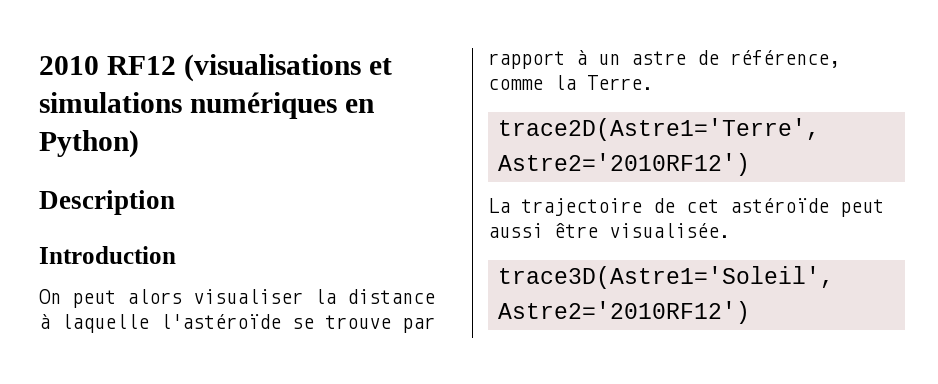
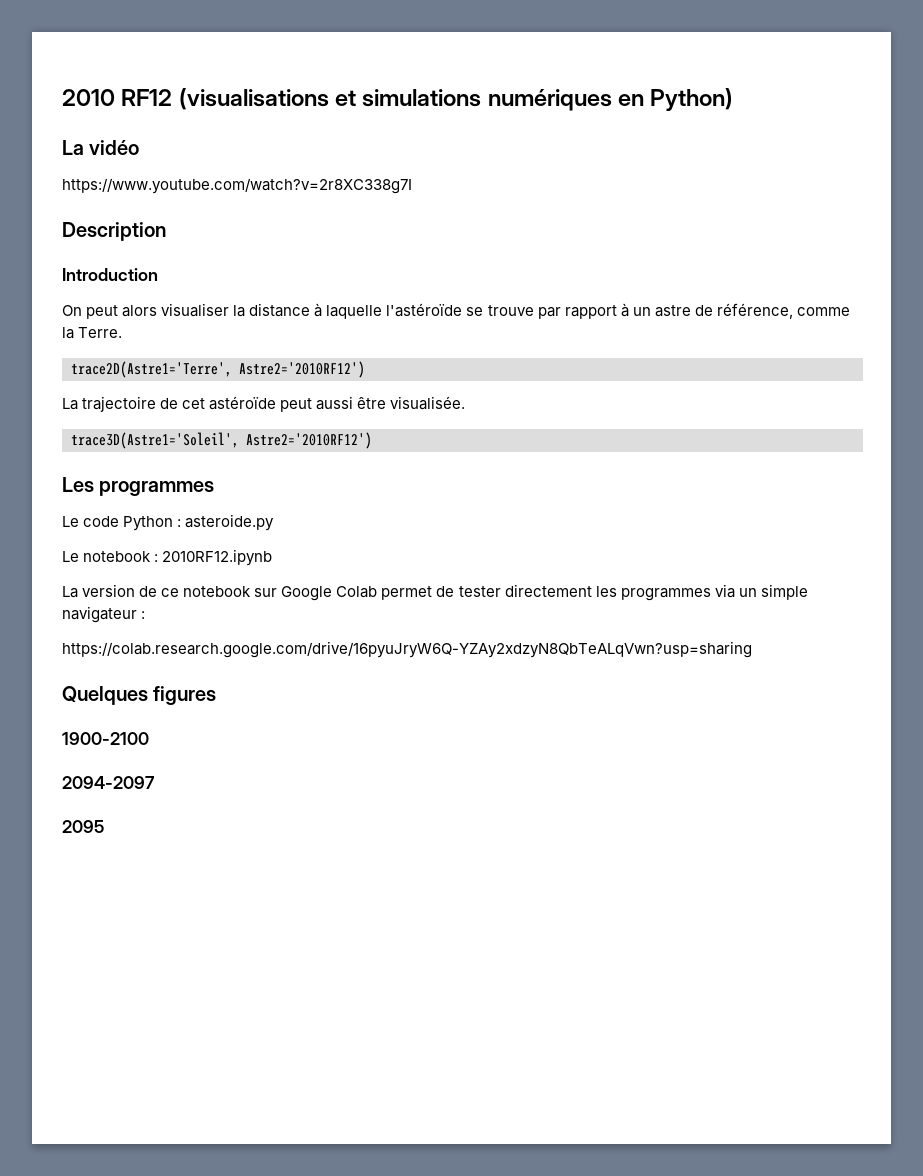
+ La vidéo
+ https://www.youtube.com/watch?v=2r8XC338g7I
+ Les programmes
+ Le code Python : asteroide.py
+ Le notebook : 2010RF12.ipynb
+ La version de ce notebook sur Google Colab permet de tester directement les programmes via un simple navigateur :
+ https://colab.research.google.com/drive/16pyuJryW6Q-YZAy2xdzyN8QbTeALqVwn?usp=sharing
+ Quelques figures
+ 1900-2100
+ 2094-2097
+ 2095

